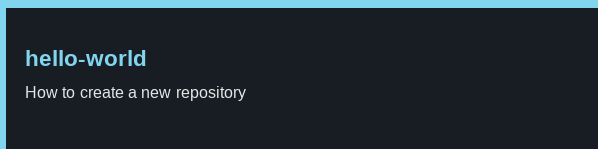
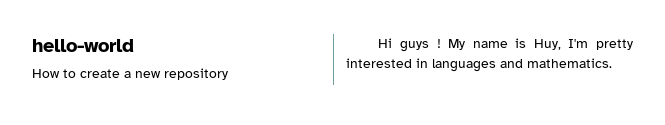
+ Hi guys ! My name is Huy, I'm pretty interested in languages and mathematics.

